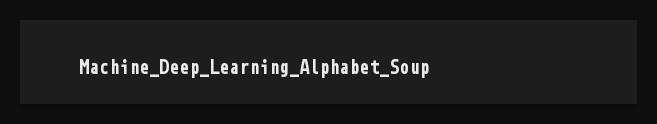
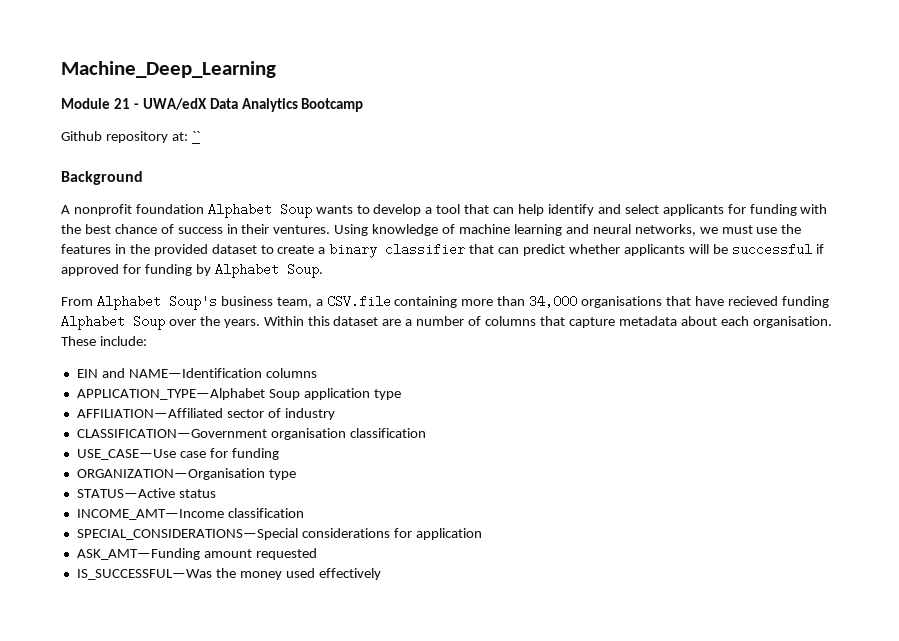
- Machine_Deep_Learning_Alphabet_Soup
+ Machine_Deep_Learning
+ Module 21 - UWA/edX Data Analytics Bootcamp
+ Github repository at: ``
+ Background
+ A nonprofit foundation Alphabet Soup wants to develop a tool that can help identify and select applicants for funding with the best chance of success in their ventures. Using knowledge of machine learning and neural networks, we must use the features in the provided dataset to create a binary classifier that can predict whether applicants will be successful if approved for funding by Alphabet Soup.
+ From Alphabet Soup's business team, a CSV.file containing more than 34,000 organisations that have recieved funding Alphabet Soup over the years. Within this dataset are a number of columns that capture metadata about each organisation. These include:
+ EIN and NAME—Identification columns
+ APPLICATION_TYPE—Alphabet Soup application type
+ AFFILIATION—Affiliated sector of industry
+ CLASSIFICATION—Government organisation classification
+ USE_CASE—Use case for funding
+ ORGANIZATION—Organisation type
+ STATUS—Active status
+ INCOME_AMT—Income classification
+ SPECIAL_CONSIDERATIONS—Special considerations for application
+ ASK_AMT—Funding amount requested
+ IS_SUCCESSFUL—Was the money used effectively

